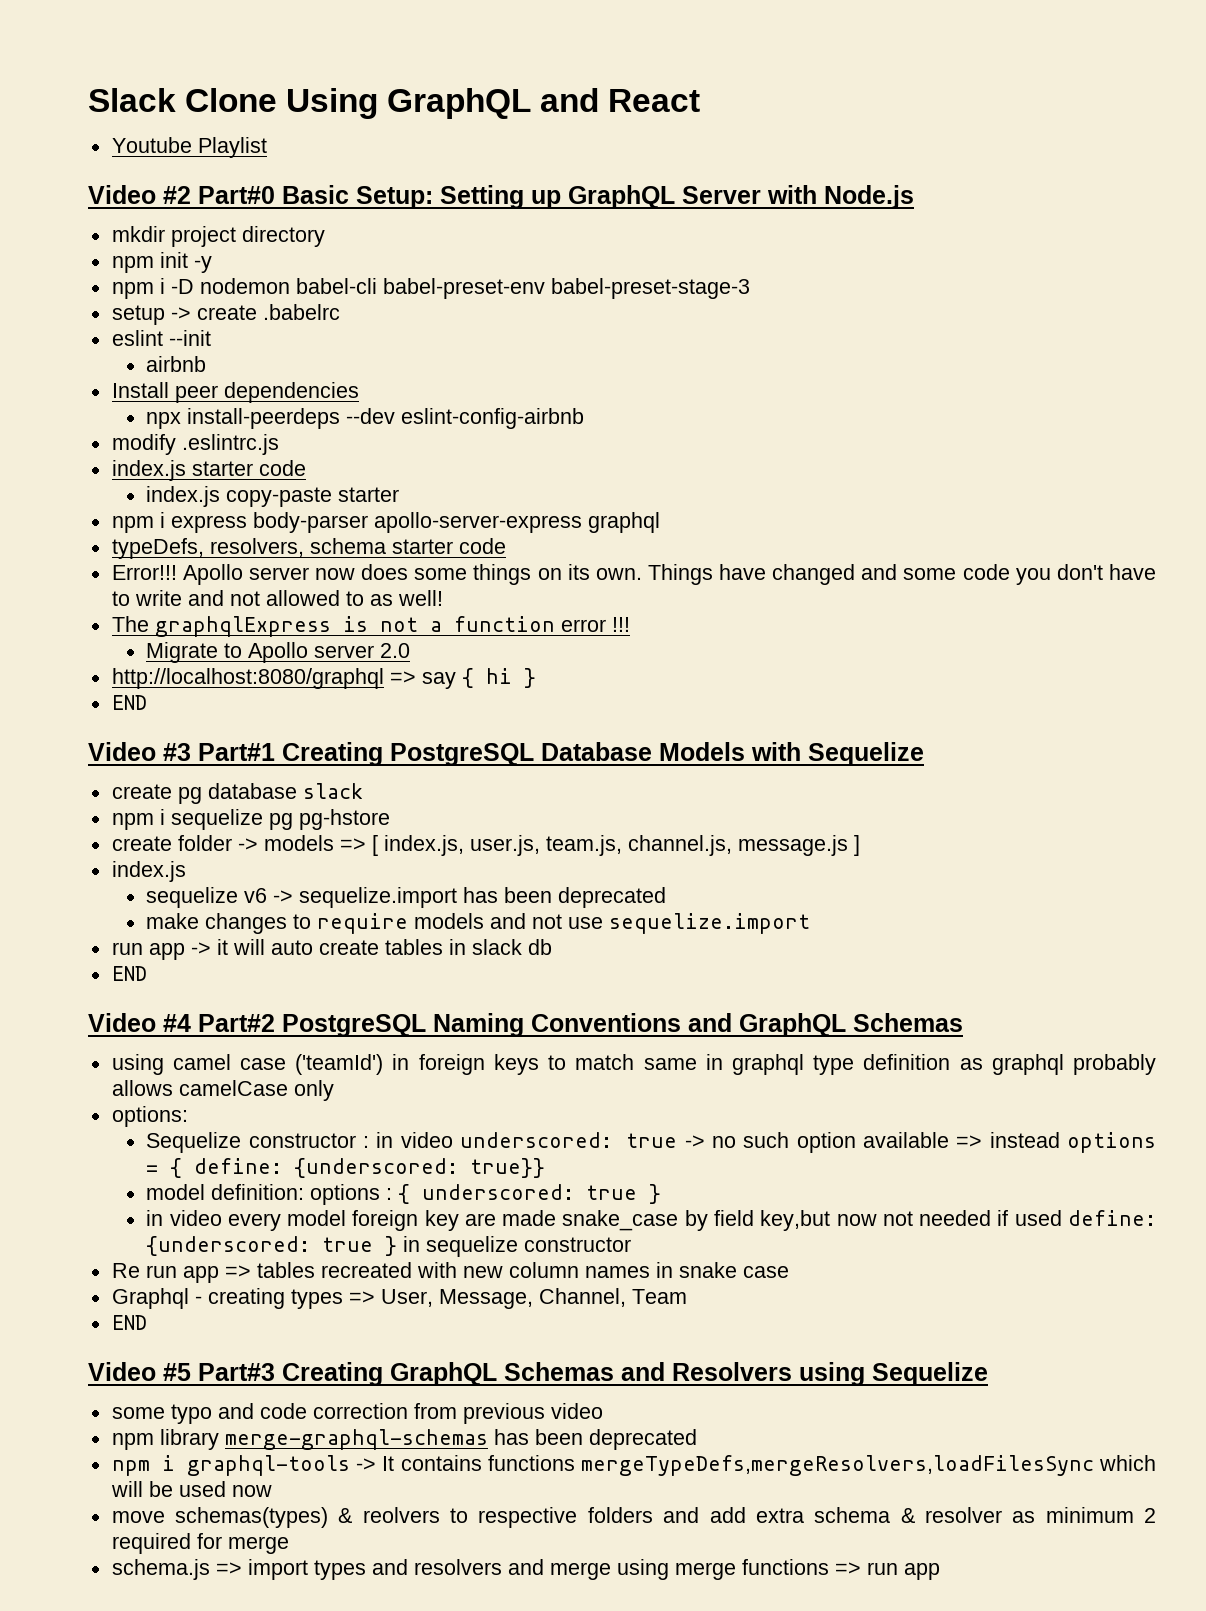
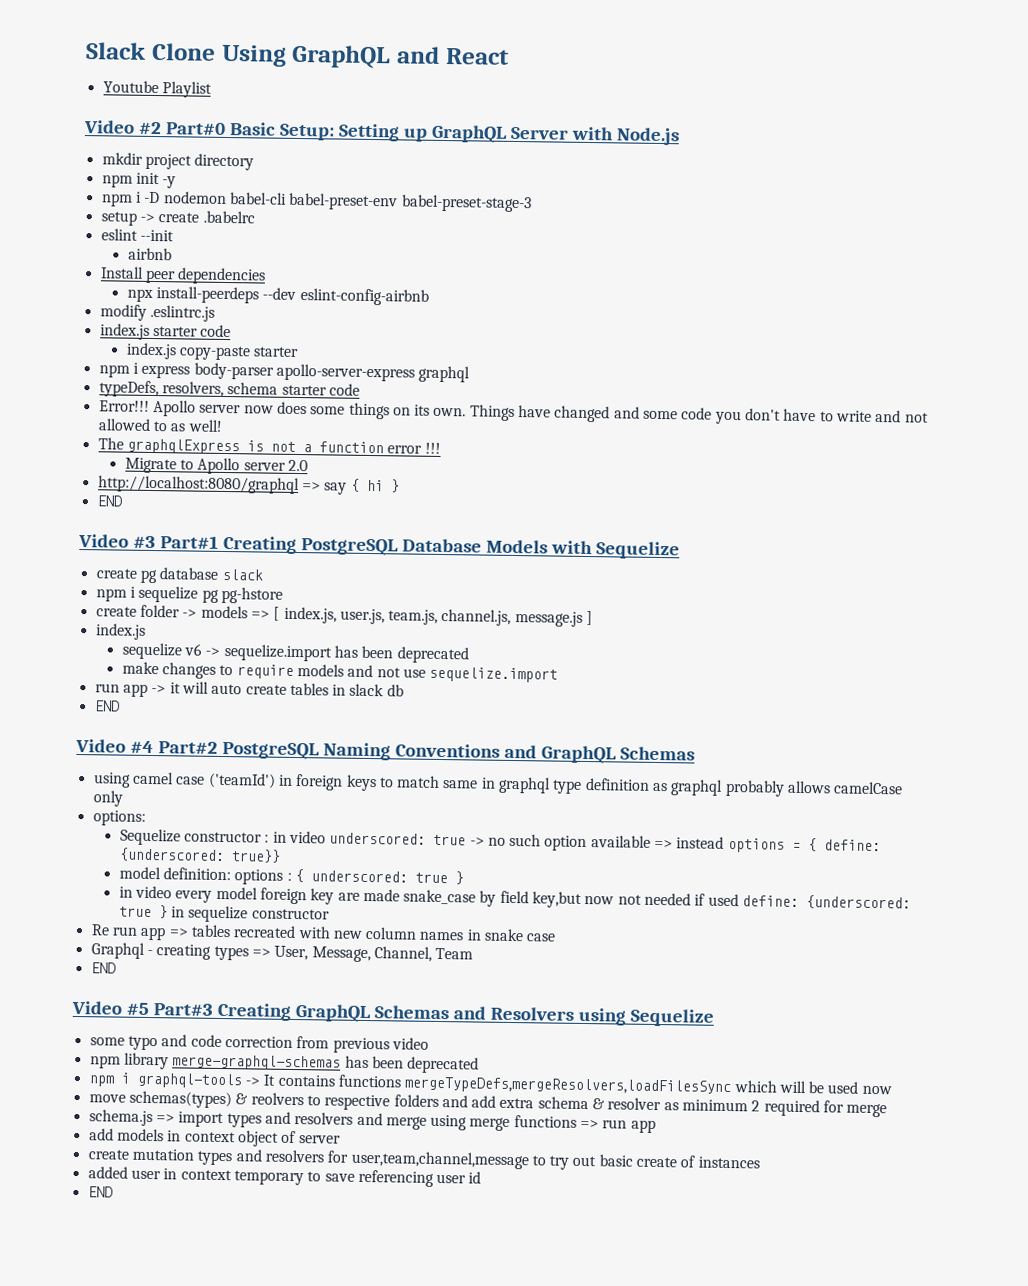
+ add models in context object of server
+ create mutation types and resolvers for user,team,channel,message to try out basic create of instances
+ added user in context temporary to save referencing user id
+ END

